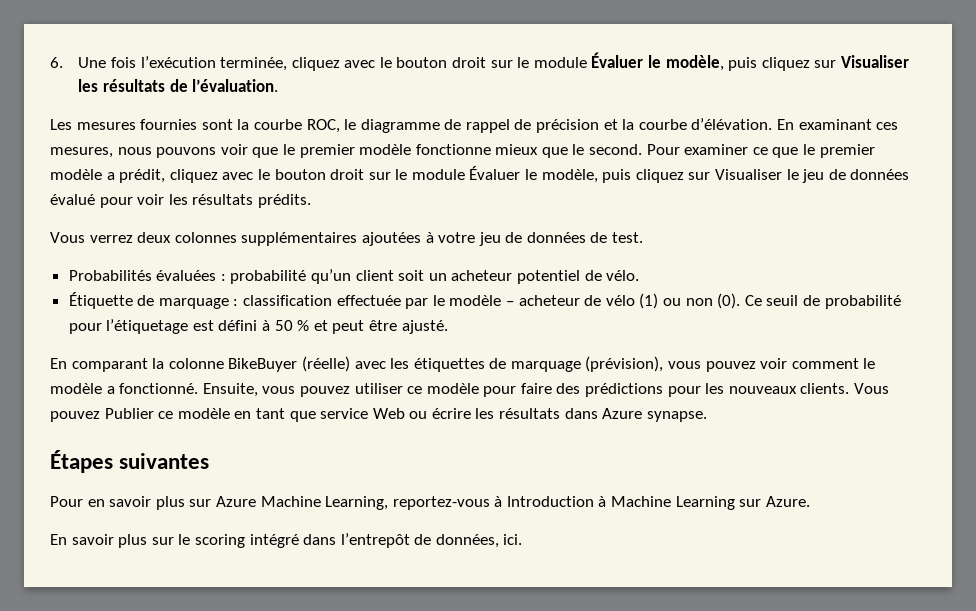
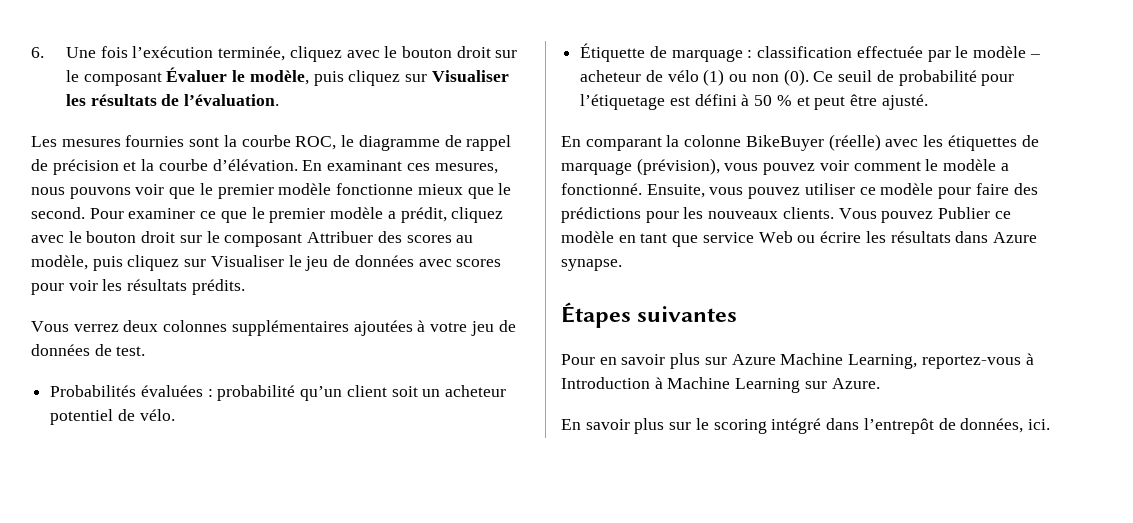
- 6. Une fois l’exécution terminée, cliquez avec le bouton droit sur le module Évaluer le modèle, puis cliquez sur Visualiser les résultats de l’évaluation.
+ 6. Une fois l’exécution terminée, cliquez avec le bouton droit sur le composant Évaluer le modèle, puis cliquez sur Visualiser les résultats de l’évaluation.
- Pour examiner ce que le premier modèle a prédit, cliquez avec le bouton droit sur le module Évaluer le modèle, puis cliquez sur Visualiser le jeu de données évalué pour voir les résultats prédits.
+ Pour examiner ce que le premier modèle a prédit, cliquez avec le bouton droit sur le composant Attribuer des scores au modèle, puis cliquez sur Visualiser le jeu de données avec scores pour voir les résultats prédits.

